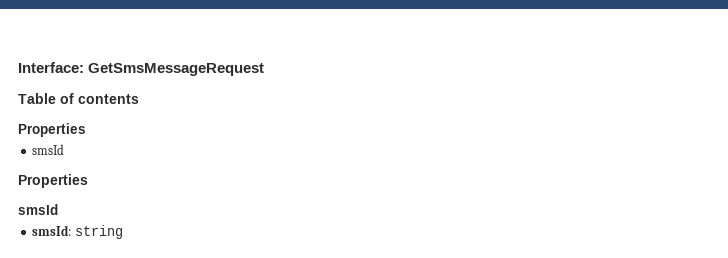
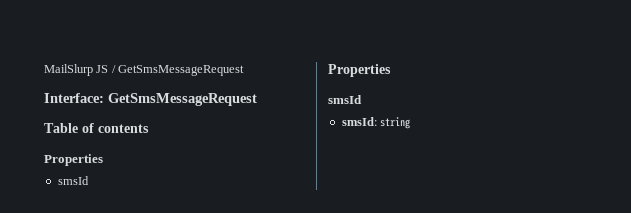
+ MailSlurp JS / GetSmsMessageRequest

